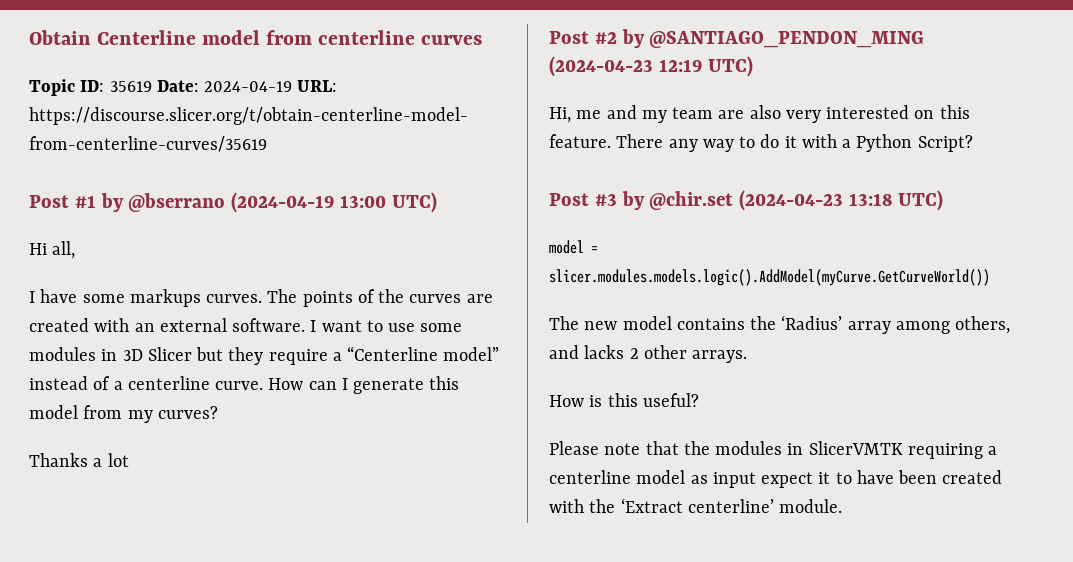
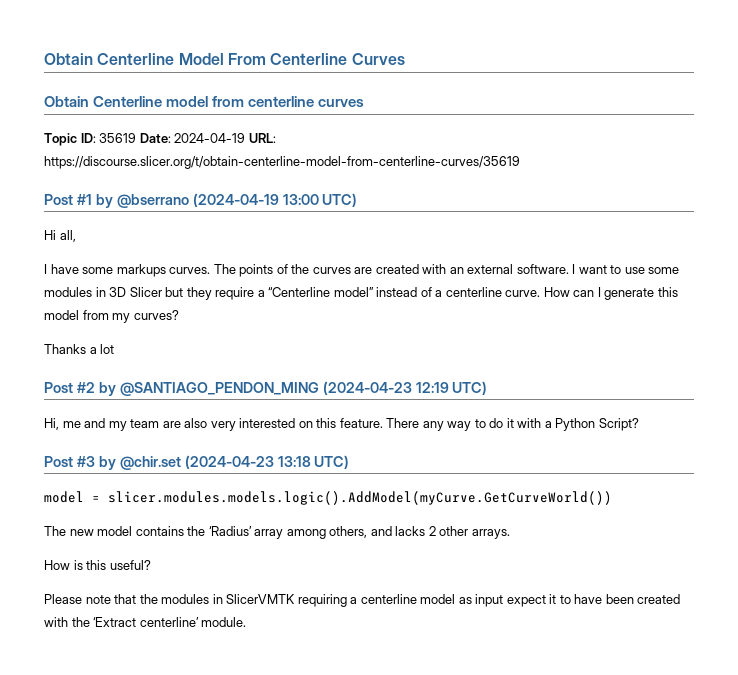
+ Obtain Centerline Model From Centerline Curves

